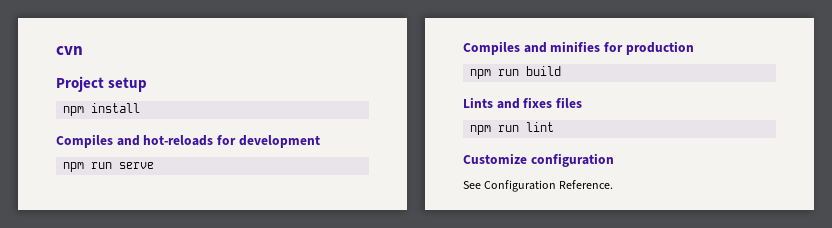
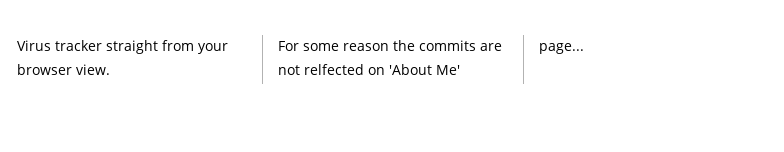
- cvn
- Project setup
- npm install
- Compiles and hot-reloads for development
- npm run serve
- Compiles and minifies for production
- npm run build
- Lints and fixes files
- npm run lint
- Customize configuration
- See Configuration Reference.
+ Virus tracker straight from your browser view.
+ For some reason the commits are not relfected on 'About Me' page...

